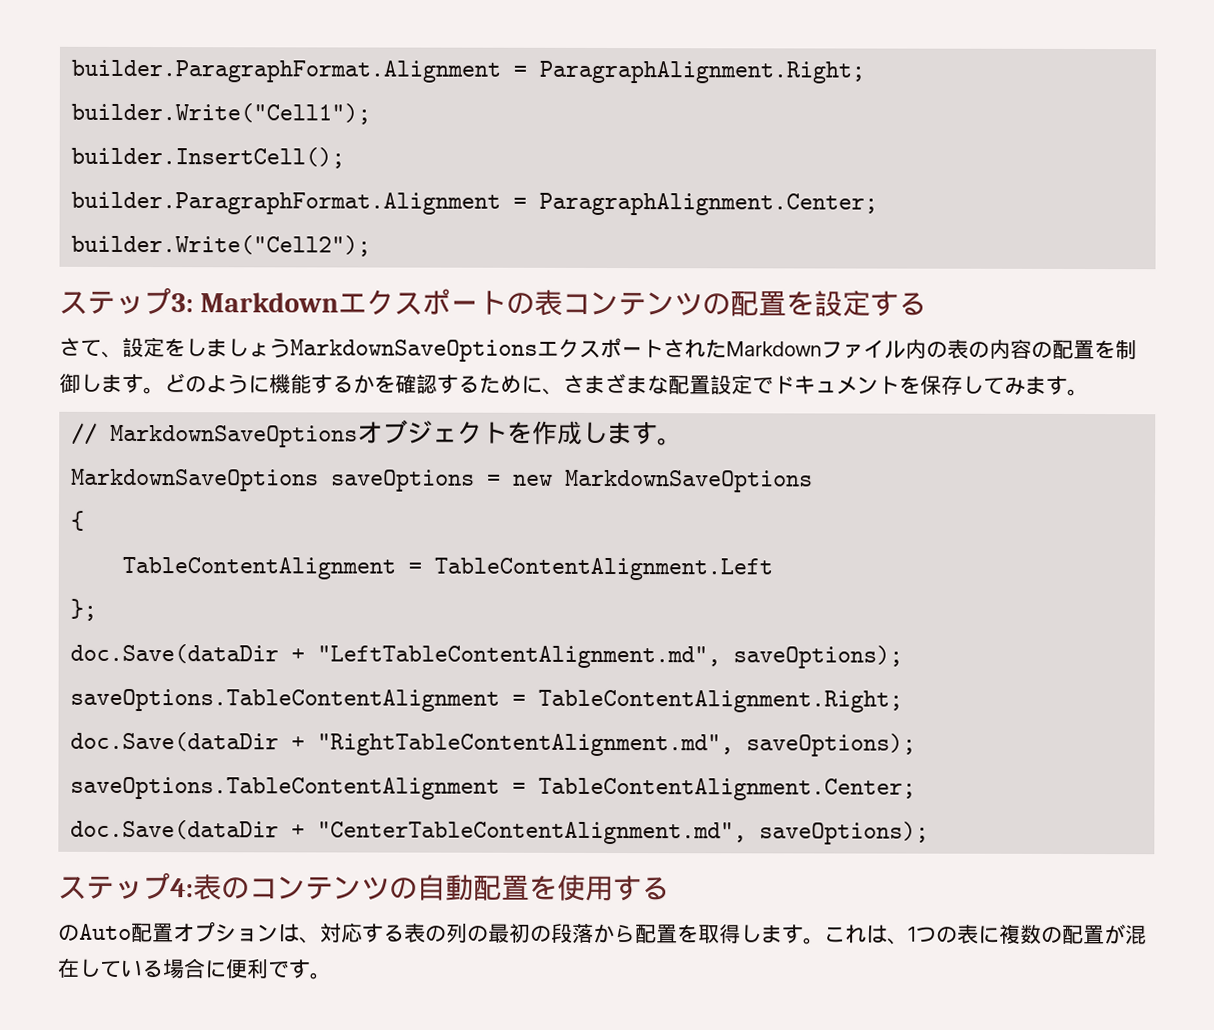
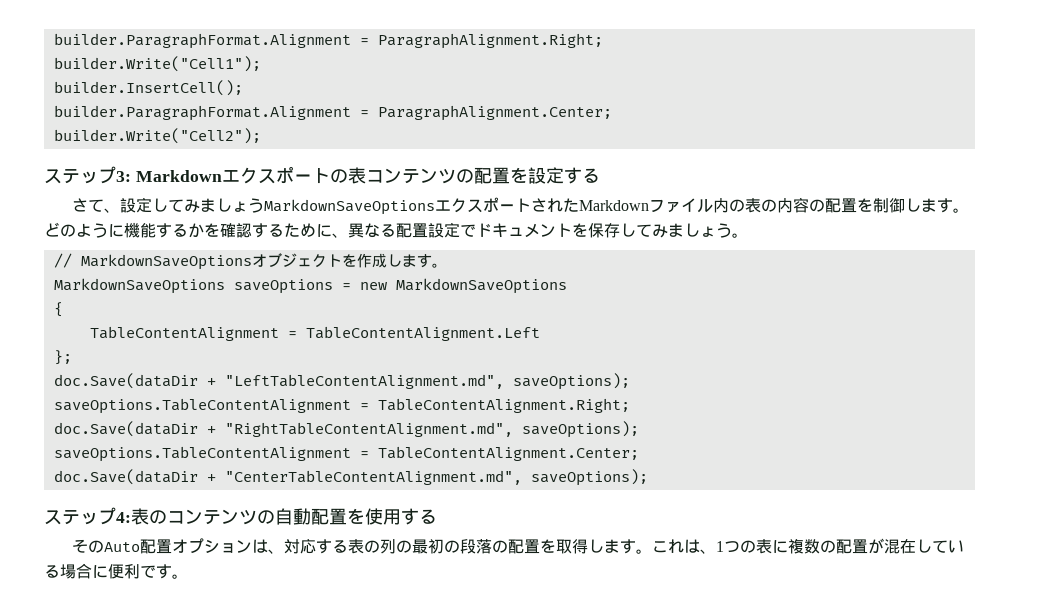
- さて、設定をしましょうMarkdownSaveOptionsエクスポートされたMarkdownファイル内の表の内容の配置を制御します。
+ さて、設定してみましょうMarkdownSaveOptionsエクスポートされたMarkdownファイル内の表の内容の配置を制御します。
- どのように機能するかを確認するために、さまざまな配置設定でドキュメントを保存してみます。
+ どのように機能するかを確認するために、異なる配置設定でドキュメントを保存してみましょう。
- のAuto配置オプションは、対応する表の列の最初の段落から配置を取得します。
+ そのAuto配置オプションは、対応する表の列の最初の段落の配置を取得します。

